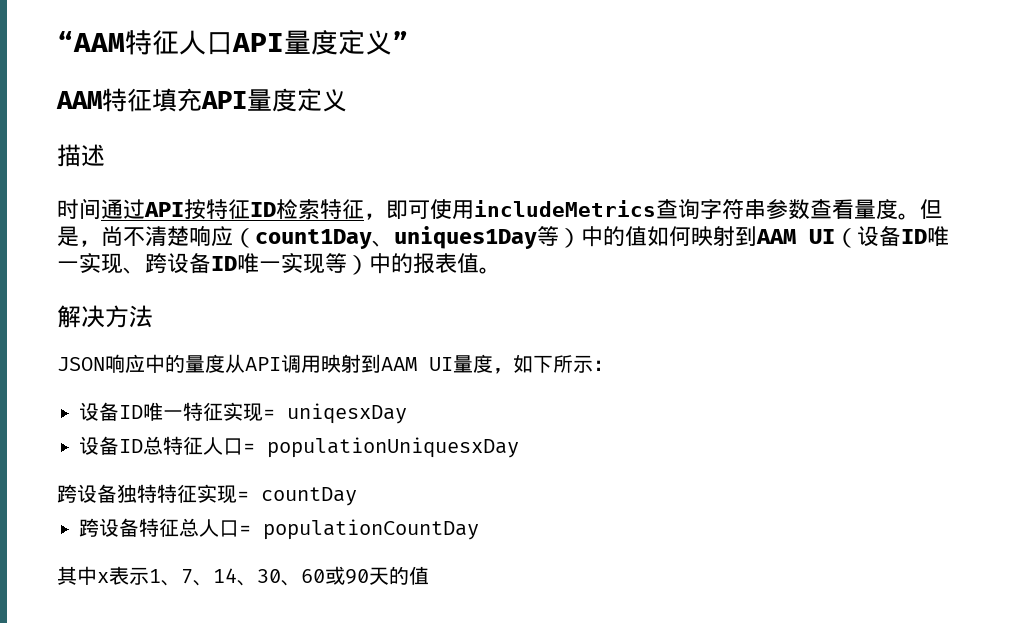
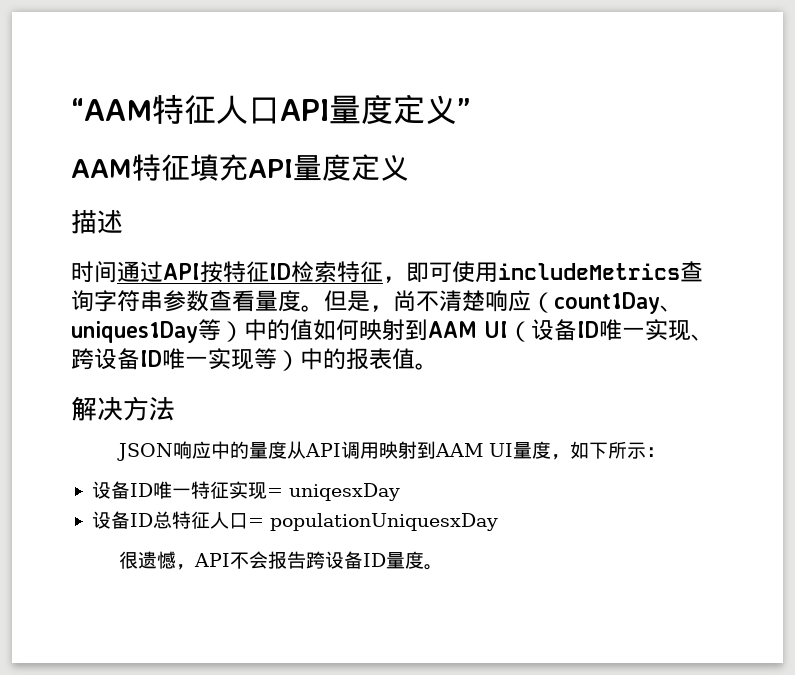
- 跨设备独特特征实现= countDay
- 跨设备特征总人口= populationCountDay
- 其中x表示1、7、14、30、60或90天的值
+ 很遗憾，API不会报告跨设备ID量度。

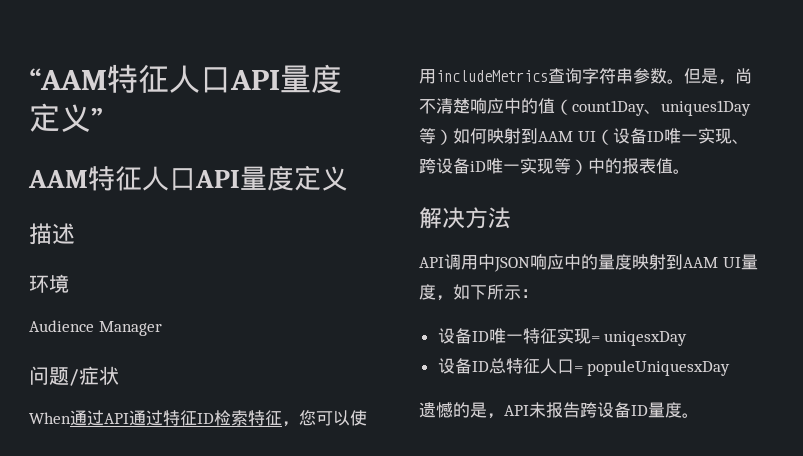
- AAM特征填充API量度定义
+ AAM特征人口API量度定义
- 时间通过API按特征ID检索特征，即可使用includeMetrics查询字符串参数查看量度。
+ 环境
+ Audience Manager
+ 问题/症状
+ When通过API通过特征ID检索特征，您可以使用includeMetrics查询字符串参数。
- 但是，尚不清楚响应（count1Day、uniques1Day等）中的值如何映射到AAM UI（设备ID唯一实现、跨设备ID唯一实现等）中的报表值。
+ 但是，尚不清楚响应中的值（count1Day、uniques1Day等）如何映射到AAM UI（设备ID唯一实现、跨设备iD唯一实现等）中的报表值。
- JSON响应中的量度从API调用映射到AAM UI量度，如下所示：
+ API调用中JSON响应中的量度映射到AAM UI量度，如下所示：
- 设备ID总特征人口= populationUniquesxDay
- 很遗憾，API不会报告跨设备ID量度。
+ 设备ID总特征人口= populeUniquesxDay
+ 遗憾的是，API未报告跨设备ID量度。

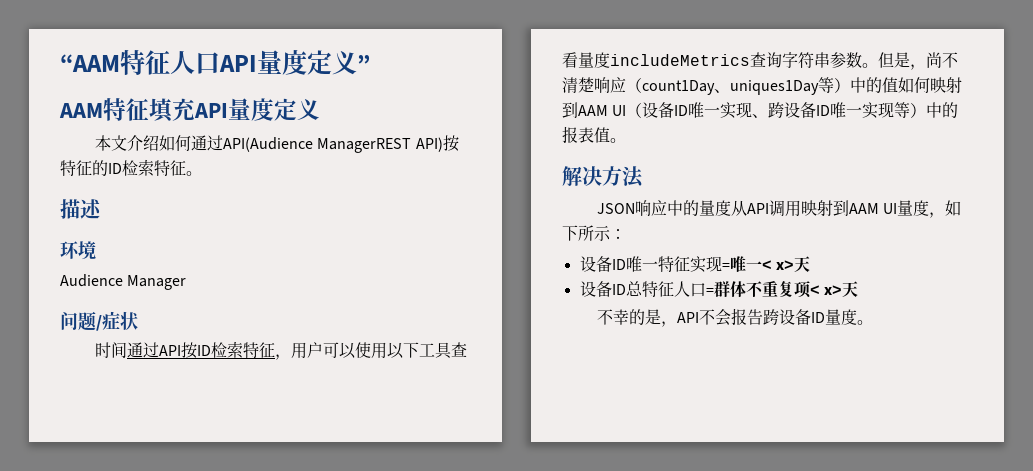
- AAM特征人口API量度定义
+ AAM特征填充API量度定义
+ 本文介绍如何通过API(Audience ManagerREST API)按特征的ID检索特征。
- When通过API通过特征ID检索特征，您可以使用includeMetrics查询字符串参数。
+ 时间通过API按ID检索特征，用户可以使用以下工具查看量度includeMetrics查询字符串参数。
- 但是，尚不清楚响应中的值（count1Day、uniques1Day等）如何映射到AAM UI（设备ID唯一实现、跨设备iD唯一实现等）中的报表值。
+ 但是，尚不清楚响应（count1Day、uniques1Day等）中的值如何映射到AAM UI（设备ID唯一实现、跨设备ID唯一实现等）中的报表值。
- API调用中JSON响应中的量度映射到AAM UI量度，如下所示：
+ JSON响应中的量度从API调用映射到AAM UI量度，如下所示：
- 设备ID唯一特征实现= uniqesxDay
+ 设备ID唯一特征实现=唯一< x>天
- 设备ID总特征人口= populeUniquesxDay
- 遗憾的是，API未报告跨设备ID量度。
+ 设备ID总特征人口=群体不重复项< x>天
+ 不幸的是，API不会报告跨设备ID量度。

